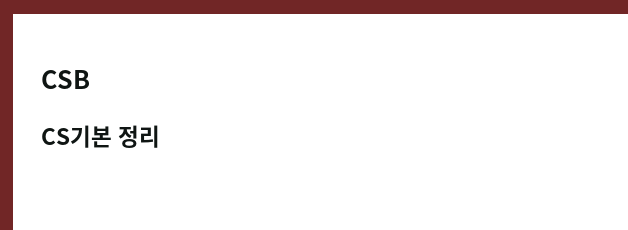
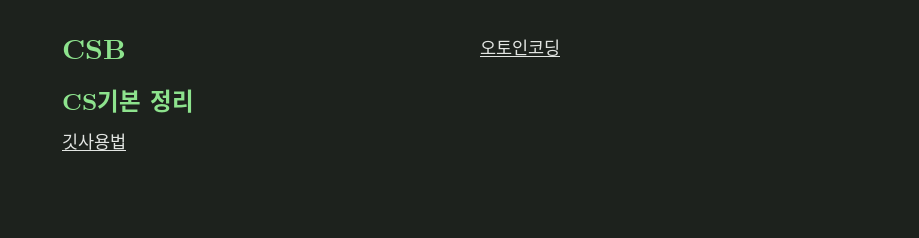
+ 깃사용법
+ 오토인코딩

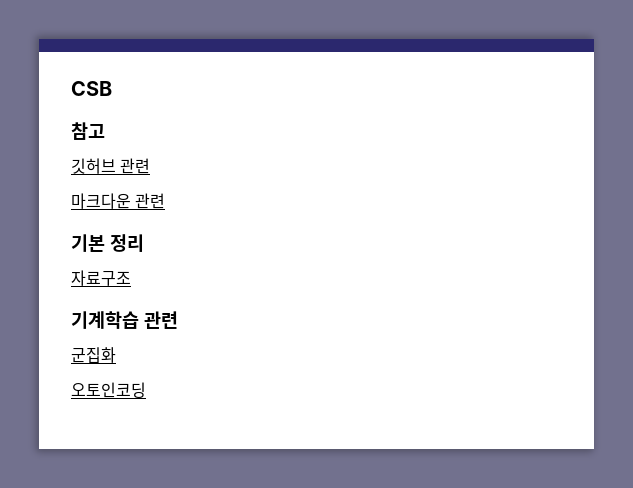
- CS기본 정리
- 깃사용법
+ 참고
+ 깃허브 관련
+ 마크다운 관련
+ 기본 정리
+ 자료구조
+ 기계학습 관련
+ 군집화

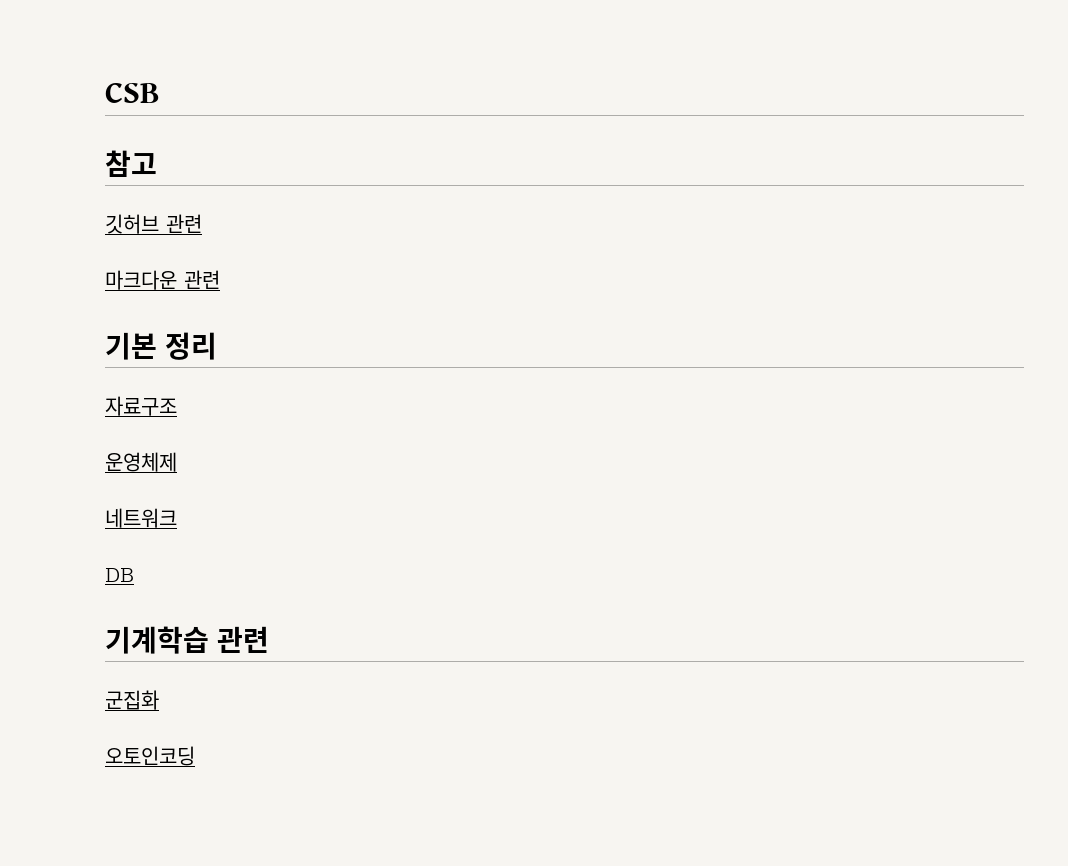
+ 운영체제
+ 네트워크
+ DB

